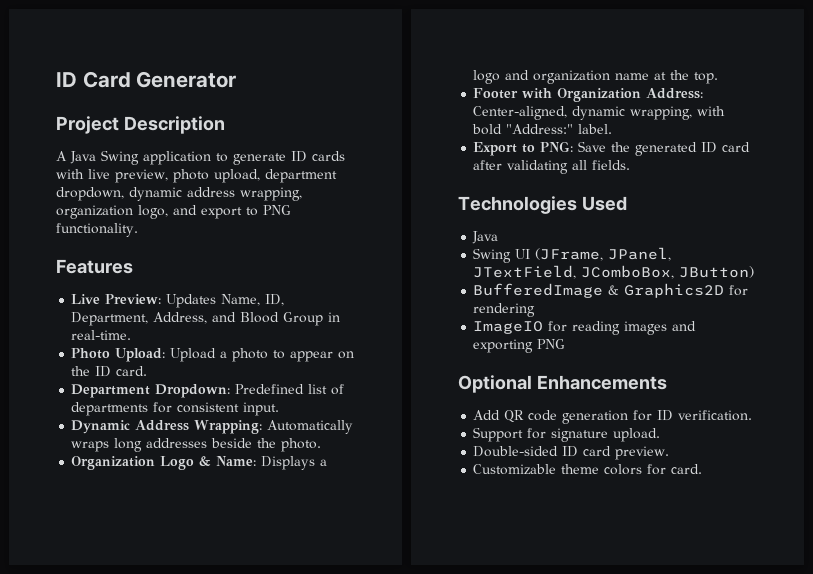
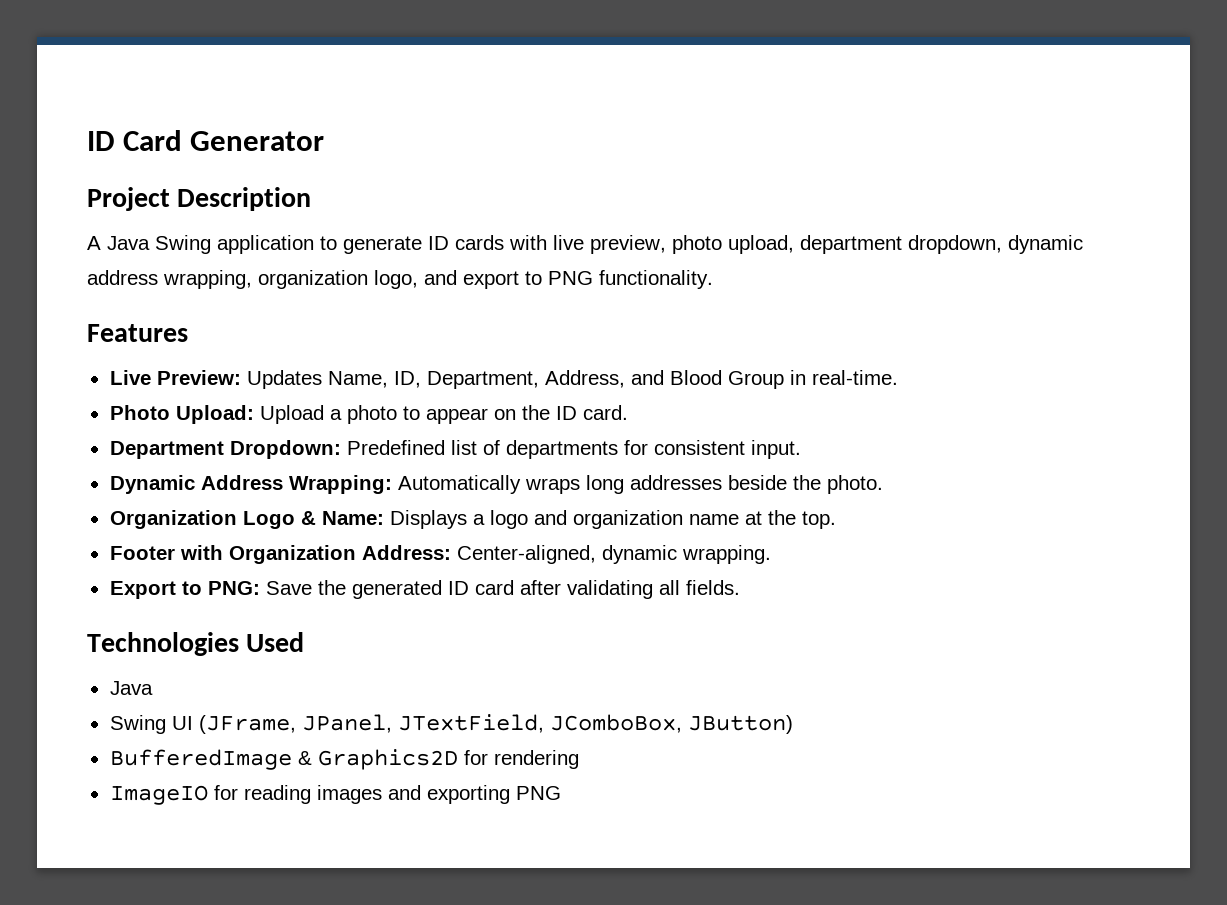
- Footer with Organization Address: Center-aligned, dynamic wrapping, with bold "Address:" label.
+ Footer with Organization Address: Center-aligned, dynamic wrapping.
- Optional Enhancements
- Add QR code generation for ID verification.
- Support for signature upload.
- Double-sided ID card preview.
- Customizable theme colors for card.

